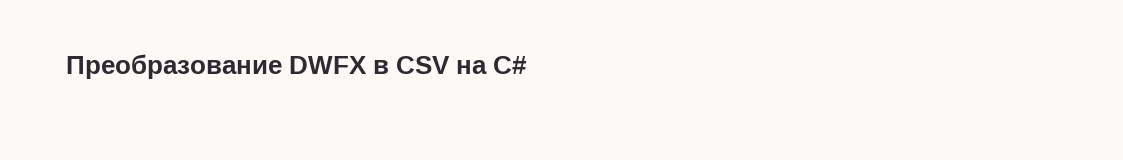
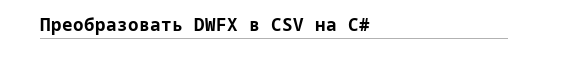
- Преобразование DWFX в CSV на C#
+ Преобразовать DWFX в CSV на C#

